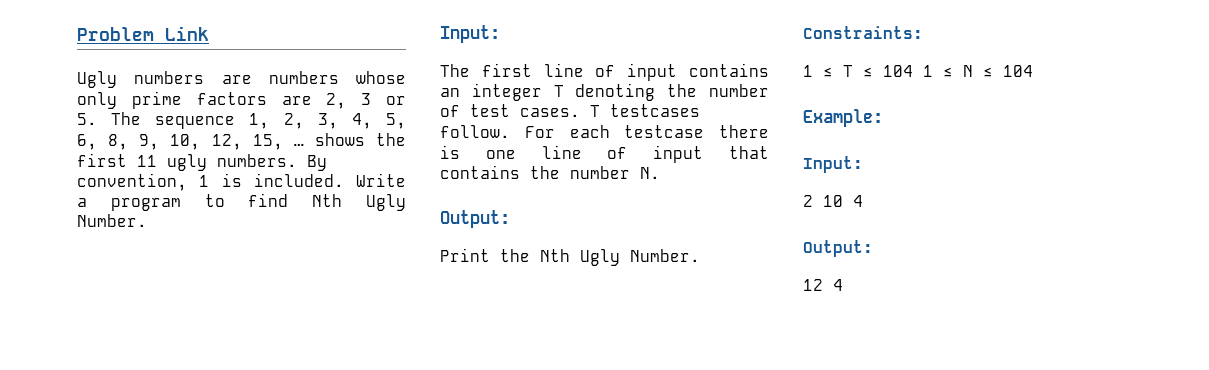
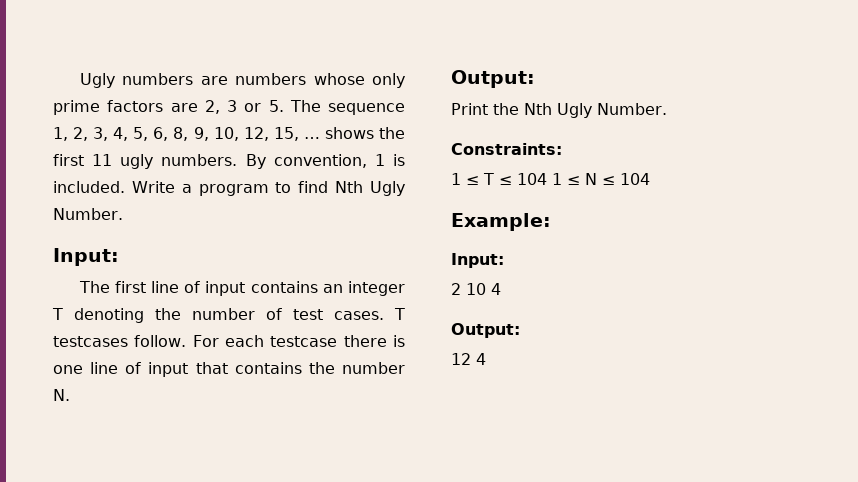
- Problem Link

